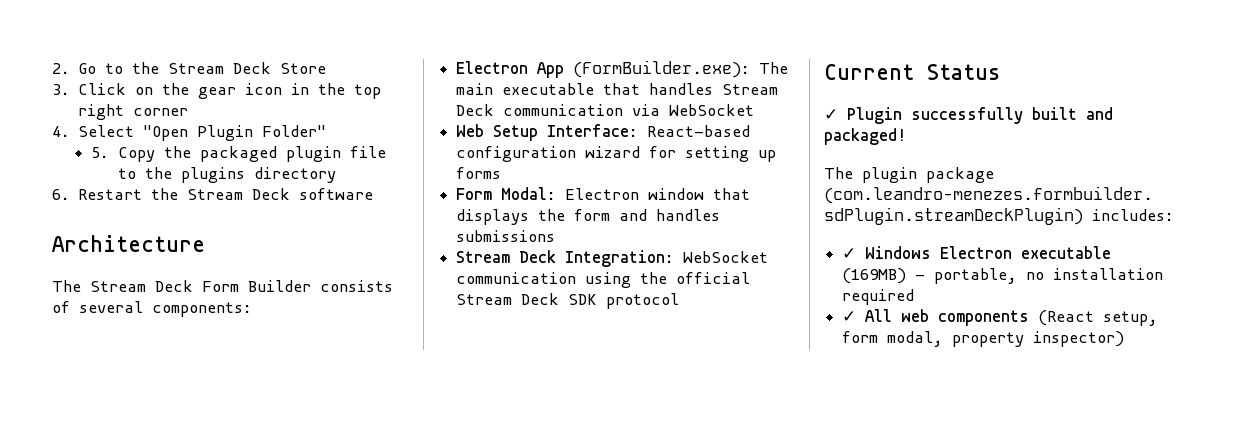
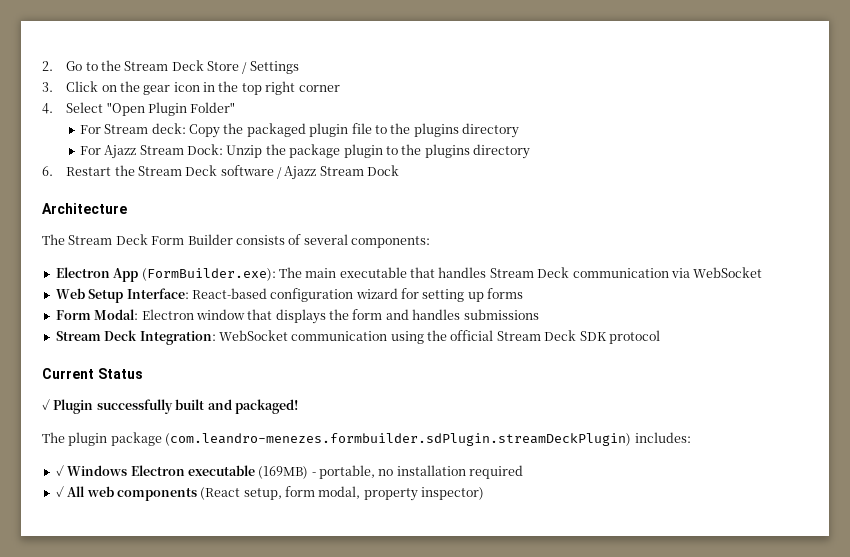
- 2. Go to the Stream Deck Store
+ 2. Go to the Stream Deck Store / Settings
- 5. Copy the packaged plugin file to the plugins directory
+ For Stream deck: Copy the packaged plugin file to the plugins directory
+ For Ajazz Stream Dock: Unzip the package plugin to the plugins directory
- 6. Restart the Stream Deck software
+ 6. Restart the Stream Deck software / Ajazz Stream Dock

